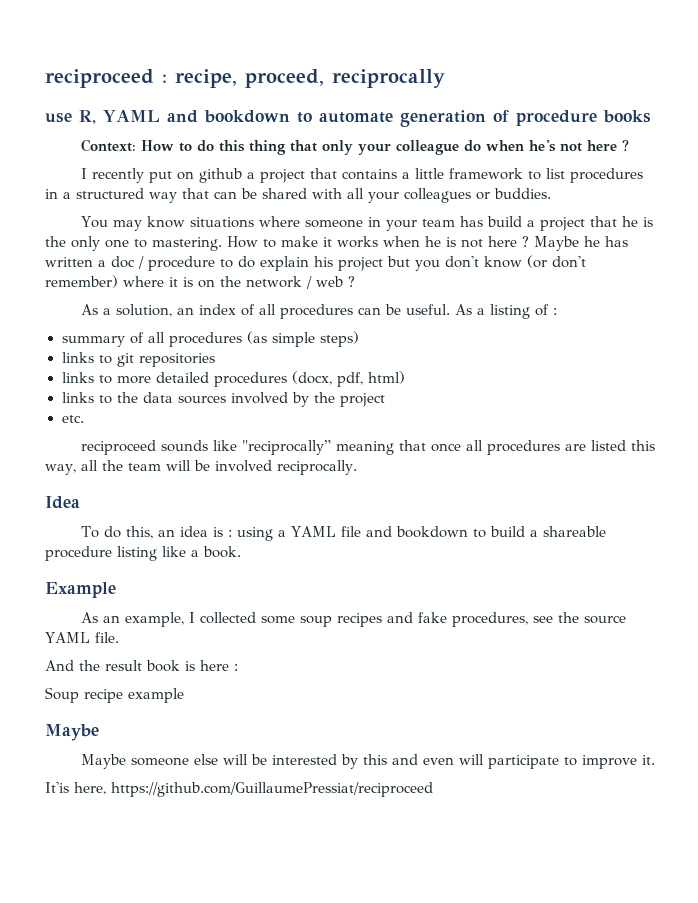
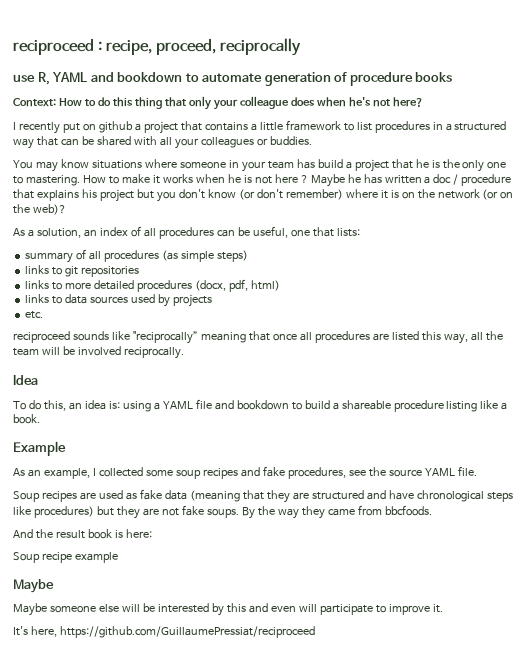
- Context: How to do this thing that only your colleague do when he's not here ?
+ Context: How to do this thing that only your colleague does when he's not here?
- Maybe he has written a doc / procedure to do explain his project but you don't know (or don't remember) where it is on the network / web ?
+ Maybe he has written a doc / procedure that explains his project but you don't know (or don't remember) where it is on the network (or on the web)?
- As a solution, an index of all procedures can be useful. As a listing of :
+ As a solution, an index of all procedures can be useful, one that lists:
- links to the data sources involved by the project
+ links to data sources used by projects
- To do this, an idea is : using a YAML file and bookdown to build a shareable procedure listing like a book.
+ To do this, an idea is: using a YAML file and bookdown to build a shareable procedure listing like a book.
+ Soup recipes are used as fake data (meaning that they are structured and have chronological steps like procedures) but they are not fake soups. By the way they came from bbcfoods.
- And the result book is here :
+ And the result book is here:
- It'is here, https://github.com/GuillaumePressiat/reciproceed
+ It's here, https://github.com/GuillaumePressiat/reciproceed

